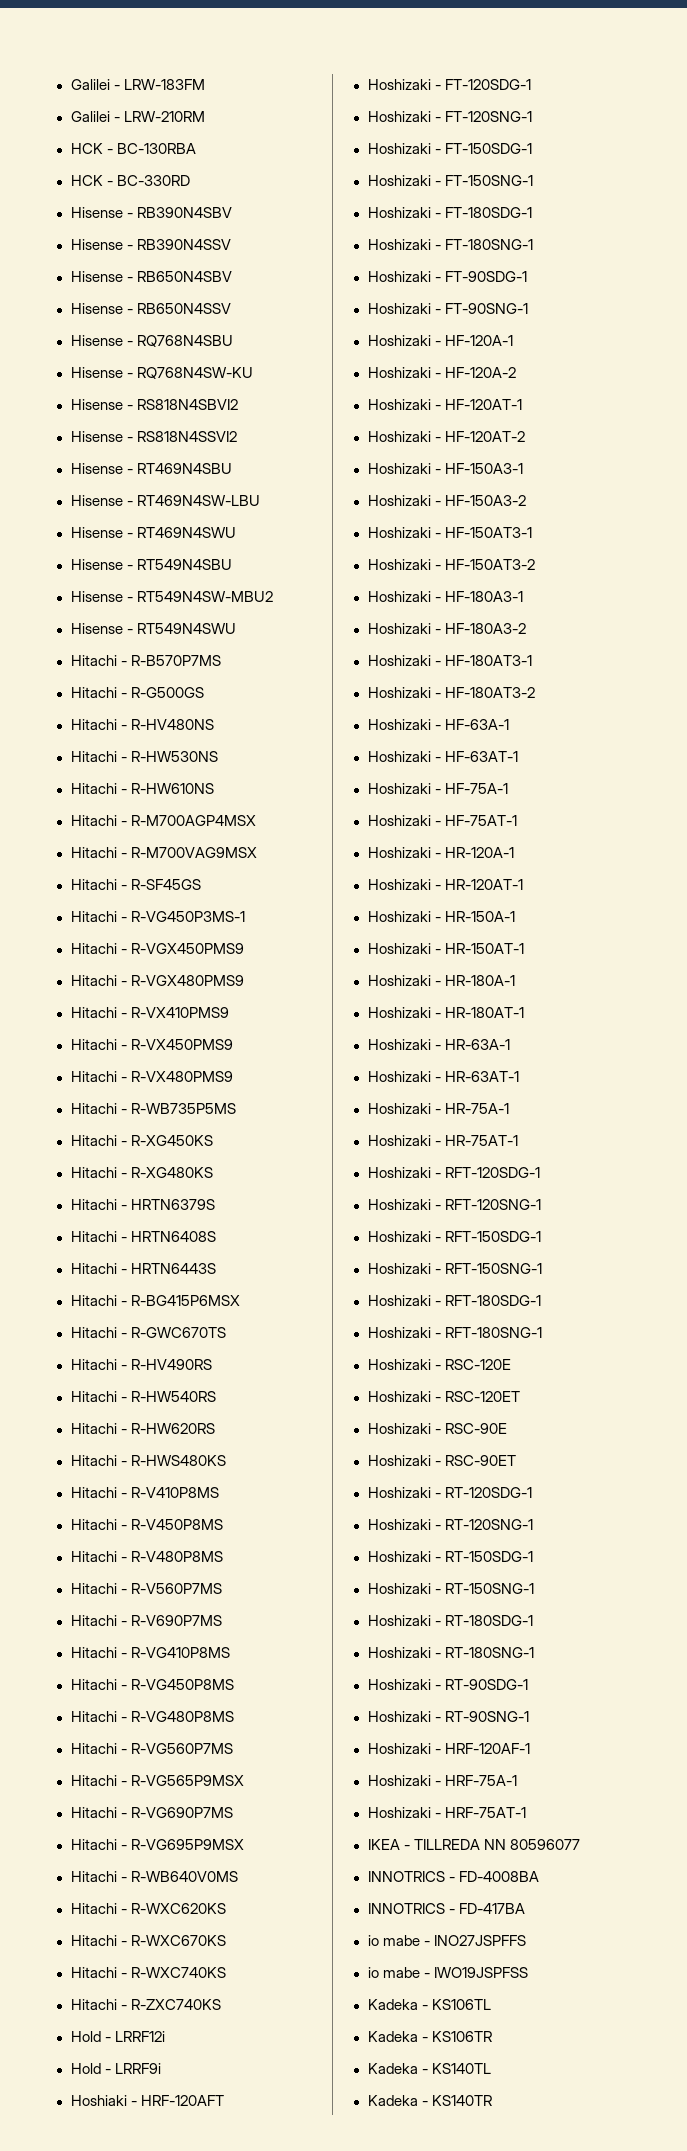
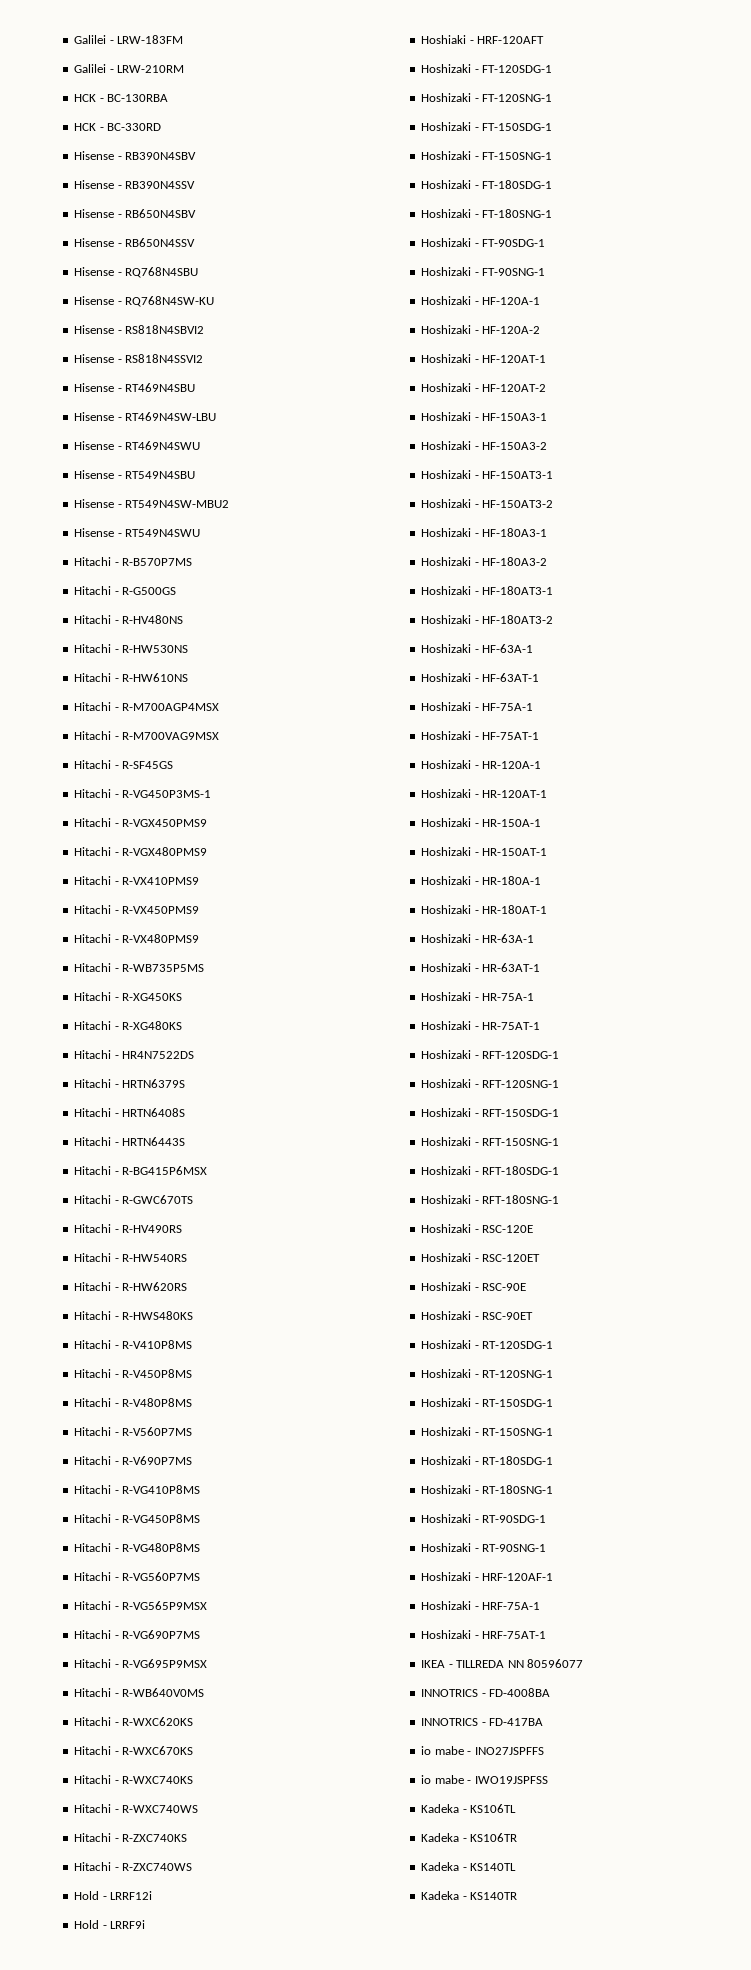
+ Hitachi - HR4N7522DS
+ Hitachi - R-WXC740WS
+ Hitachi - R-ZXC740WS

